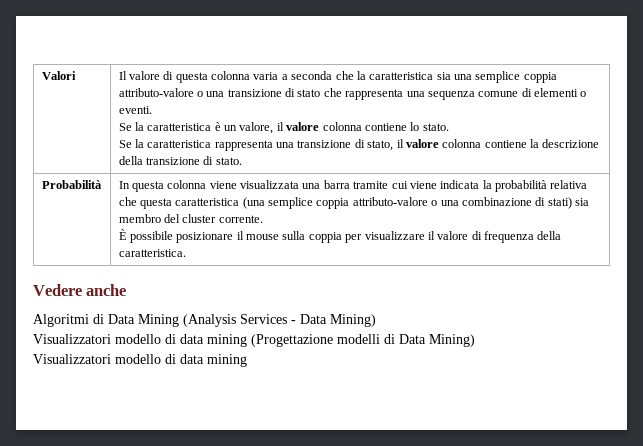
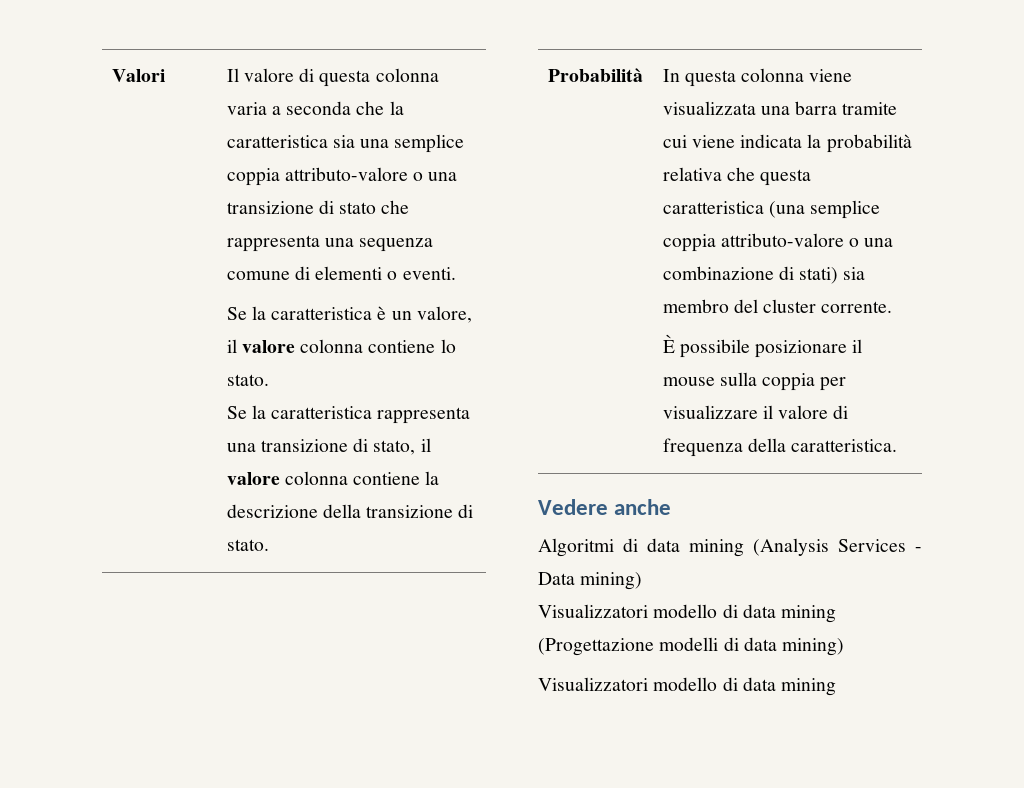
- Algoritmi di Data Mining (Analysis Services - Data Mining)
+ Algoritmi di data mining (Analysis Services - Data mining)
- Visualizzatori modello di data mining (Progettazione modelli di Data Mining)
+ Visualizzatori modello di data mining (Progettazione modelli di data mining)

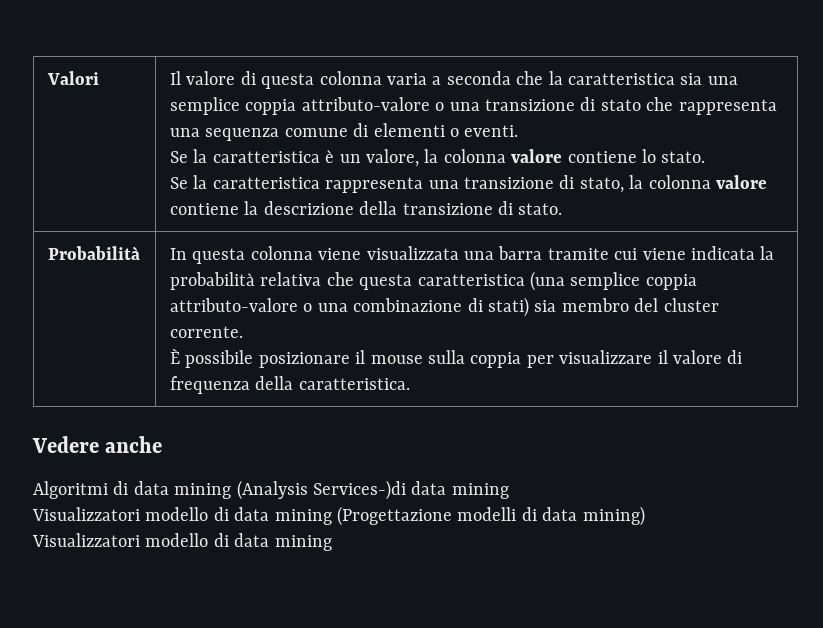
- Se la caratteristica è un valore, il valore colonna contiene lo stato.
+ Se la caratteristica è un valore, la colonna valore contiene lo stato.
- Se la caratteristica rappresenta una transizione di stato, il valore colonna contiene la descrizione della transizione di stato.
+ Se la caratteristica rappresenta una transizione di stato, la colonna valore contiene la descrizione della transizione di stato.
- Algoritmi di data mining (Analysis Services - Data mining)
+ Algoritmi di data mining (Analysis Services-)di data mining

